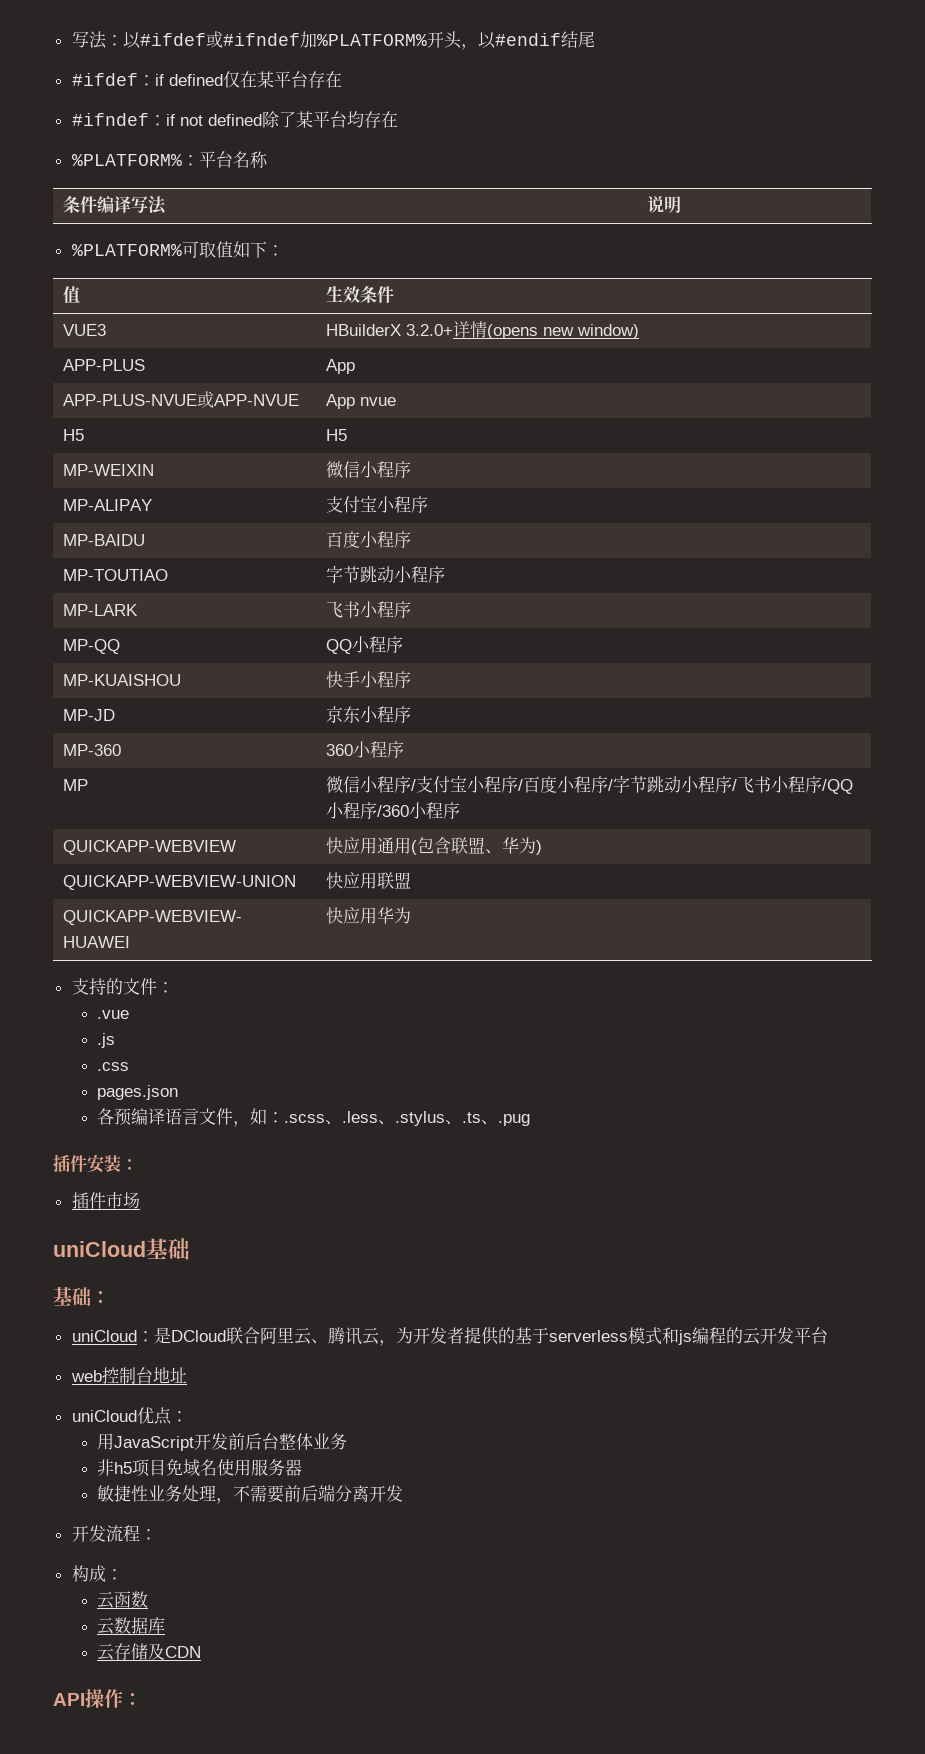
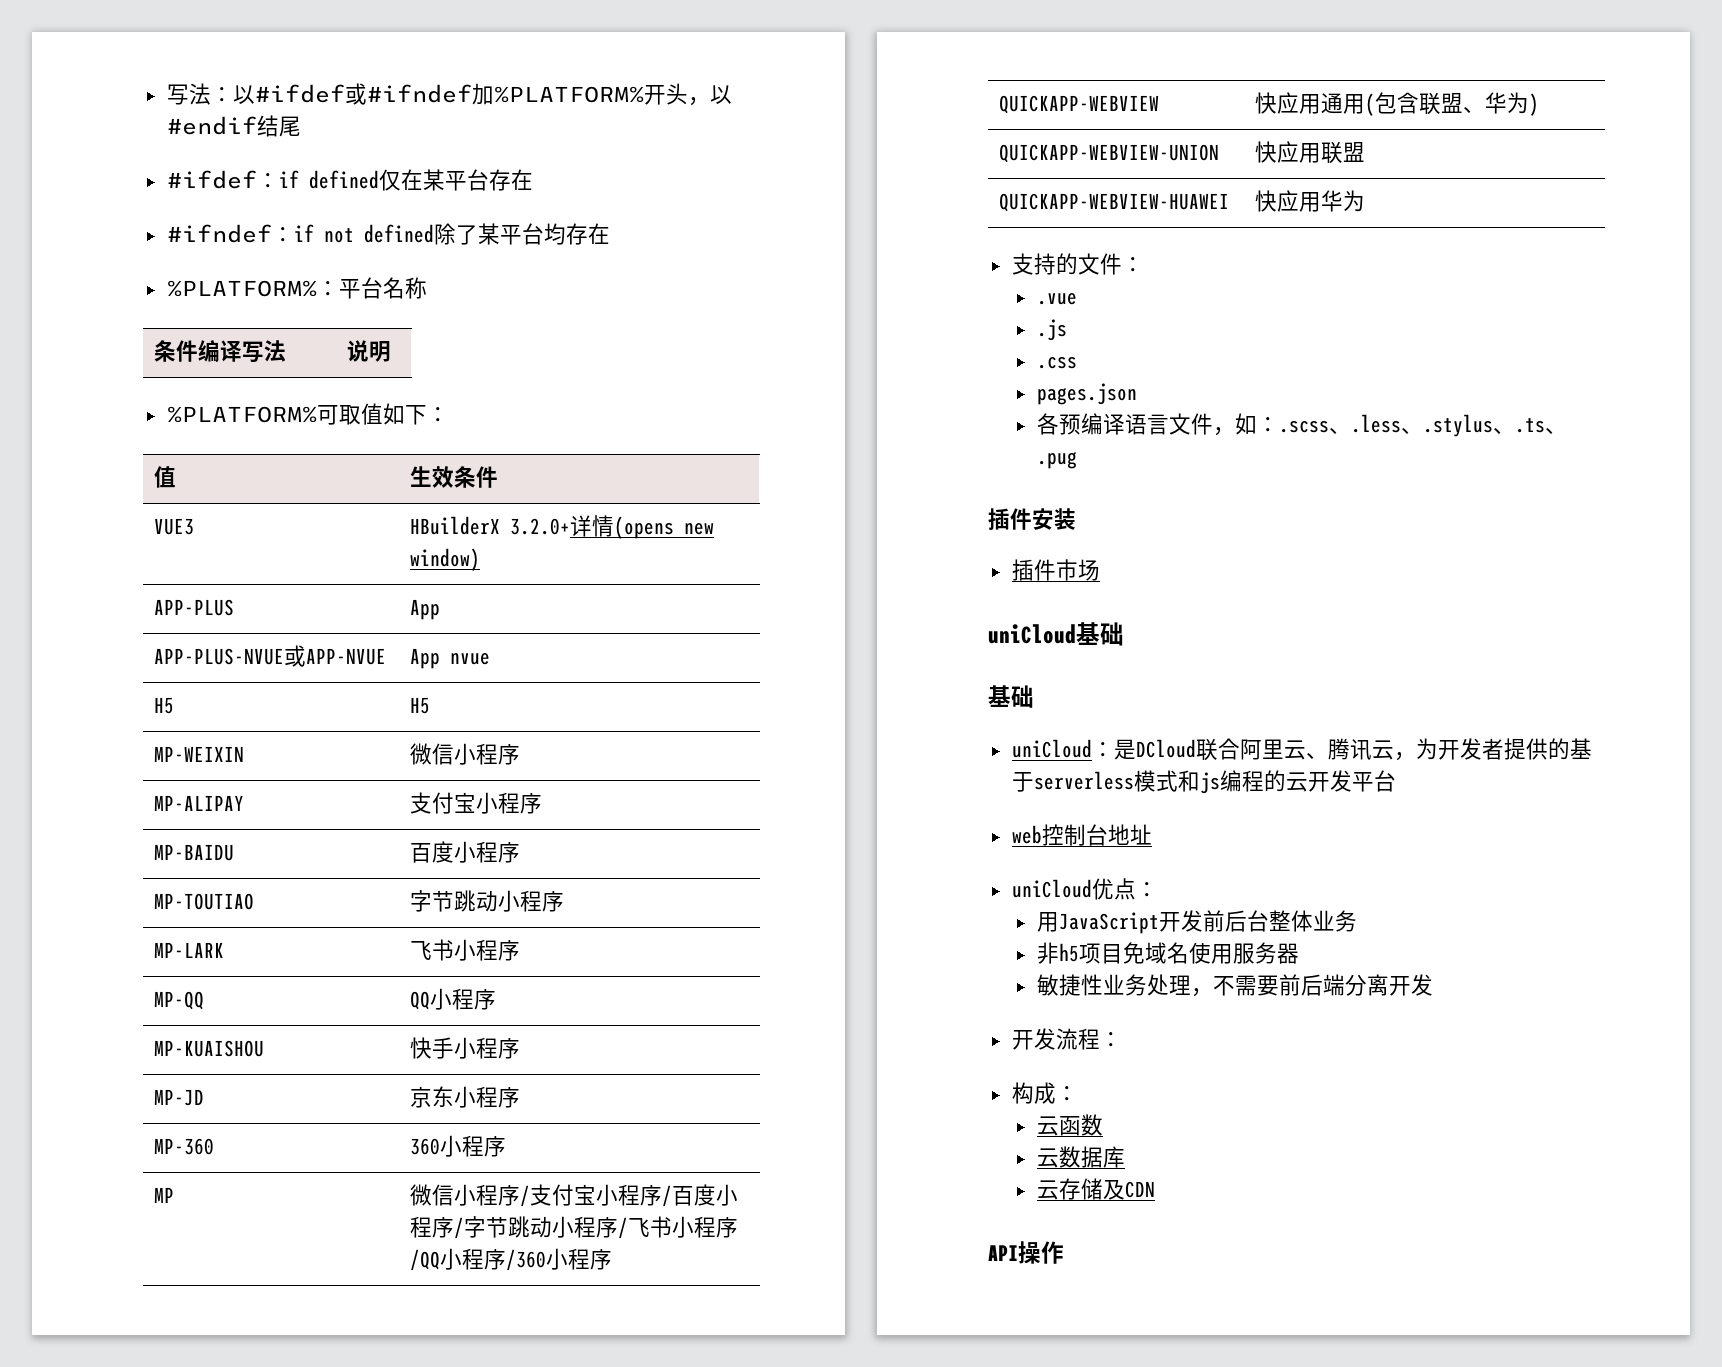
- 插件安装：
+ 插件安装
  uniCloud基础
- 基础：
+ 基础
- API操作：
+ API操作

